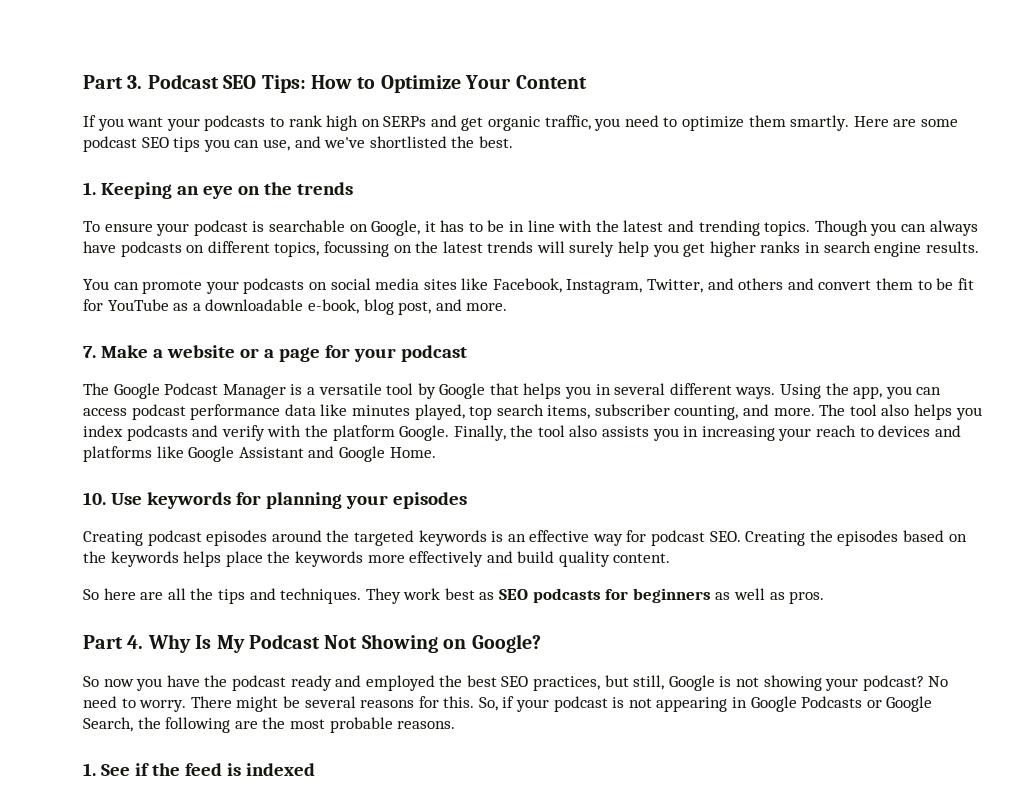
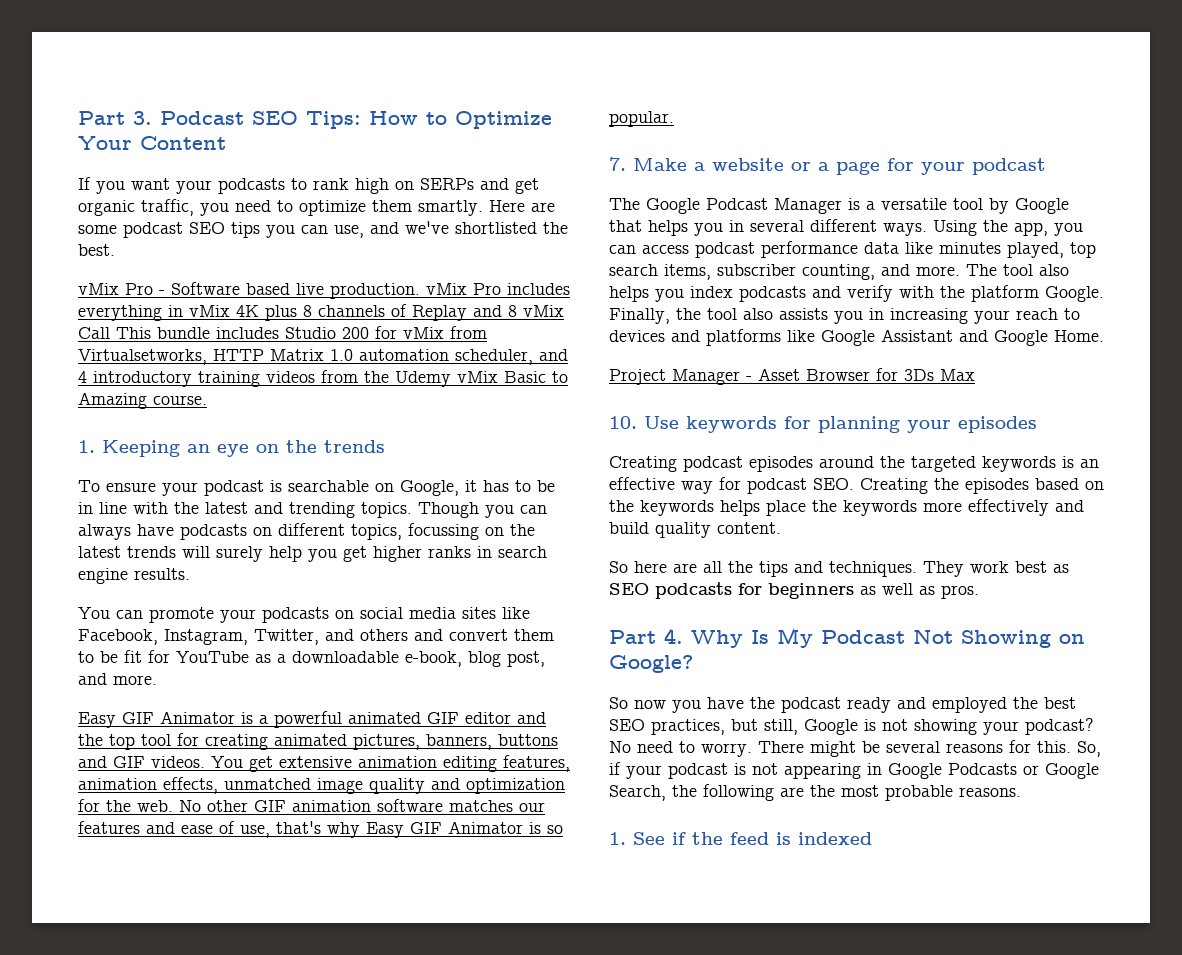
+ vMix Pro - Software based live production. vMix Pro includes everything in vMix 4K plus 8 channels of Replay and 8 vMix Call This bundle includes Studio 200 for vMix from Virtualsetworks, HTTP Matrix 1.0 automation scheduler, and 4 introductory training videos from the Udemy vMix Basic to Amazing course.
+ Easy GIF Animator is a powerful animated GIF editor and the top tool for creating animated pictures, banners, buttons and GIF videos. You get extensive animation editing features, animation effects, unmatched image quality and optimization for the web. No other GIF animation software matches our features and ease of use, that's why Easy GIF Animator is so popular.
+ Project Manager - Asset Browser for 3Ds Max

